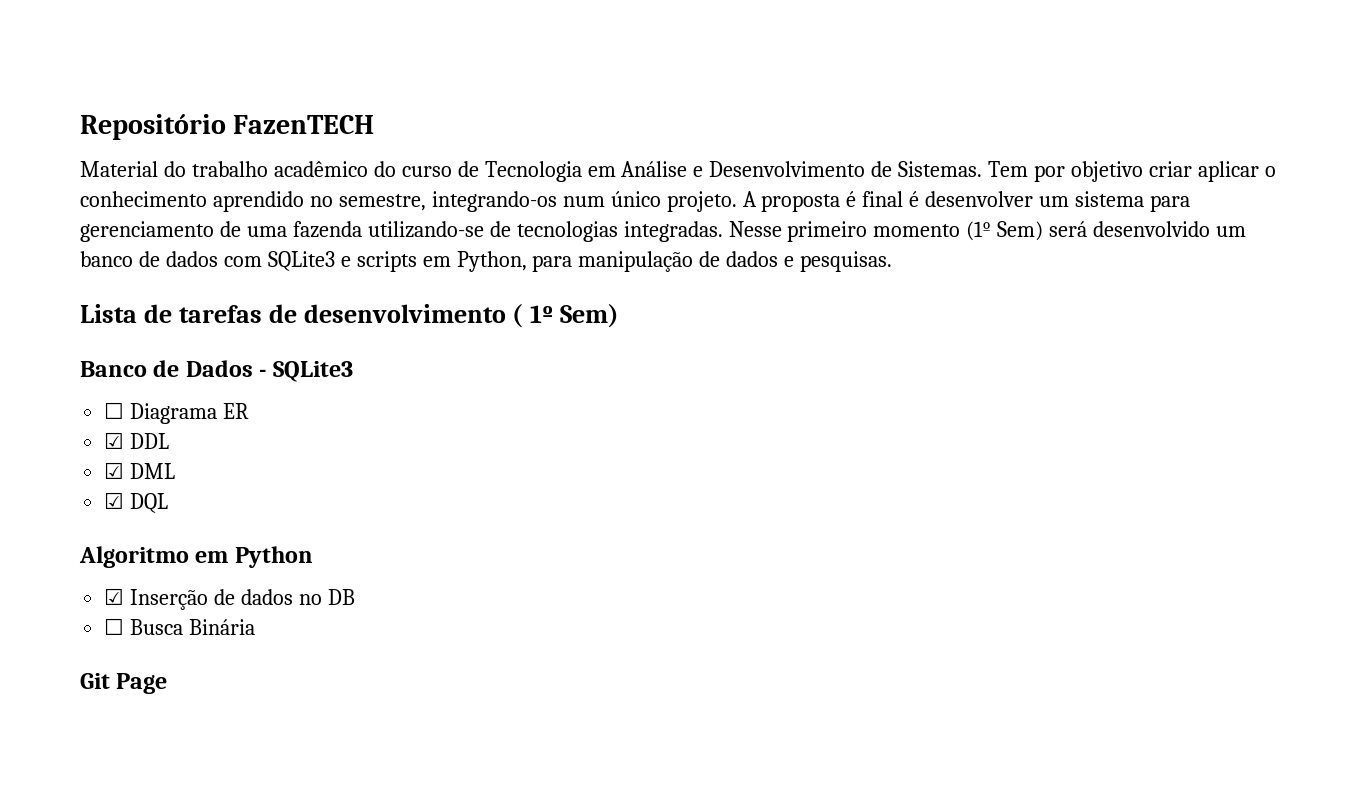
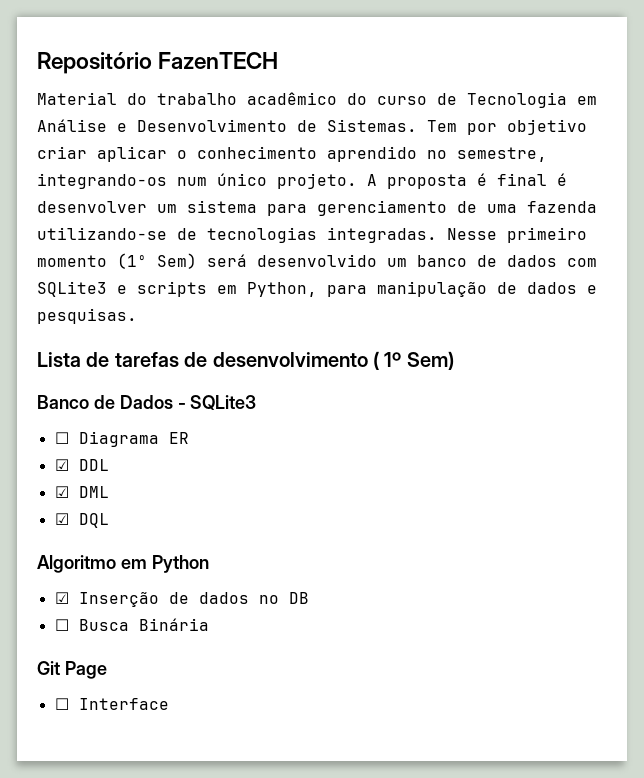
+ ☐ Interface

